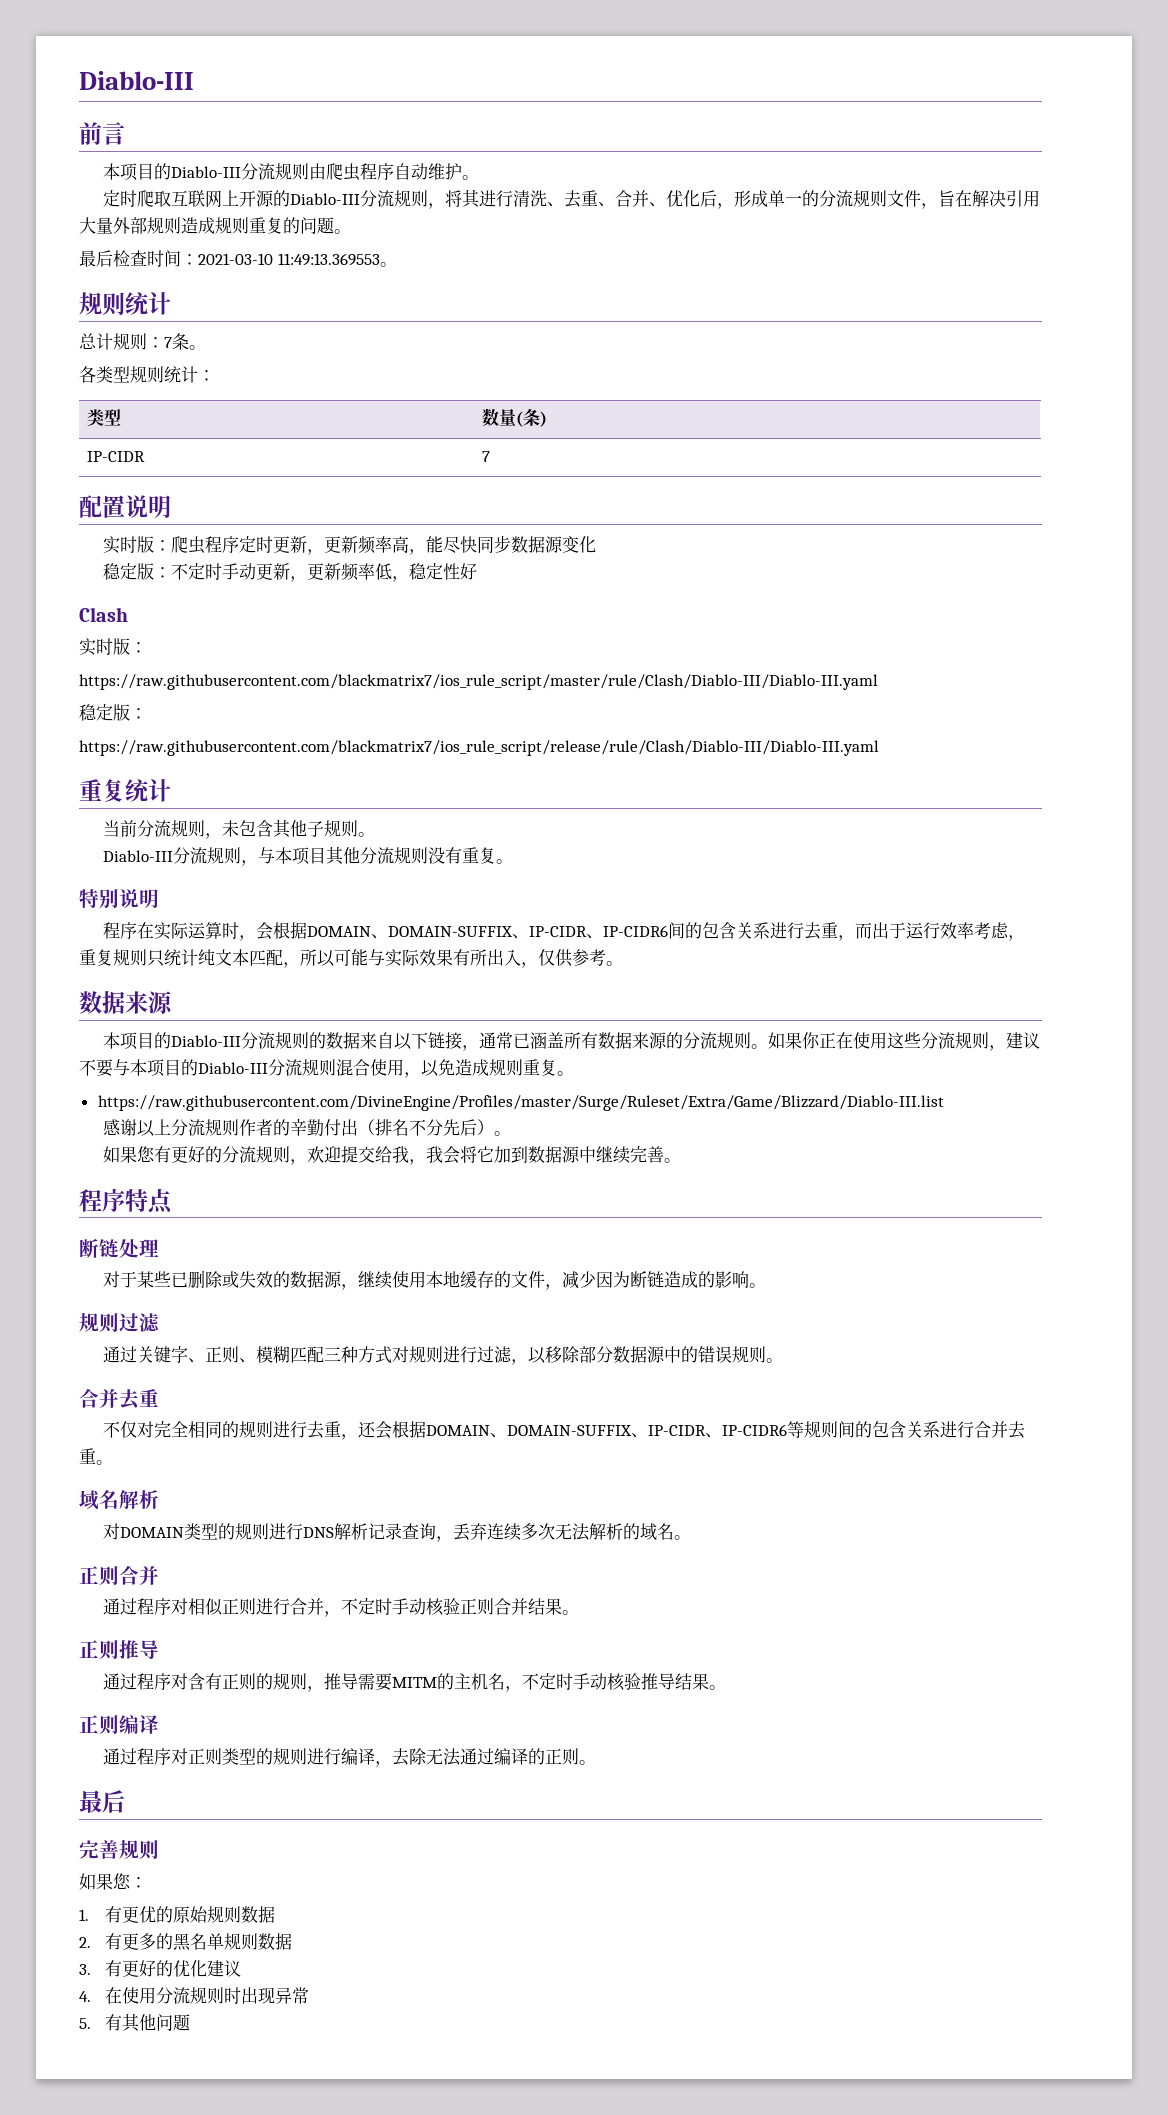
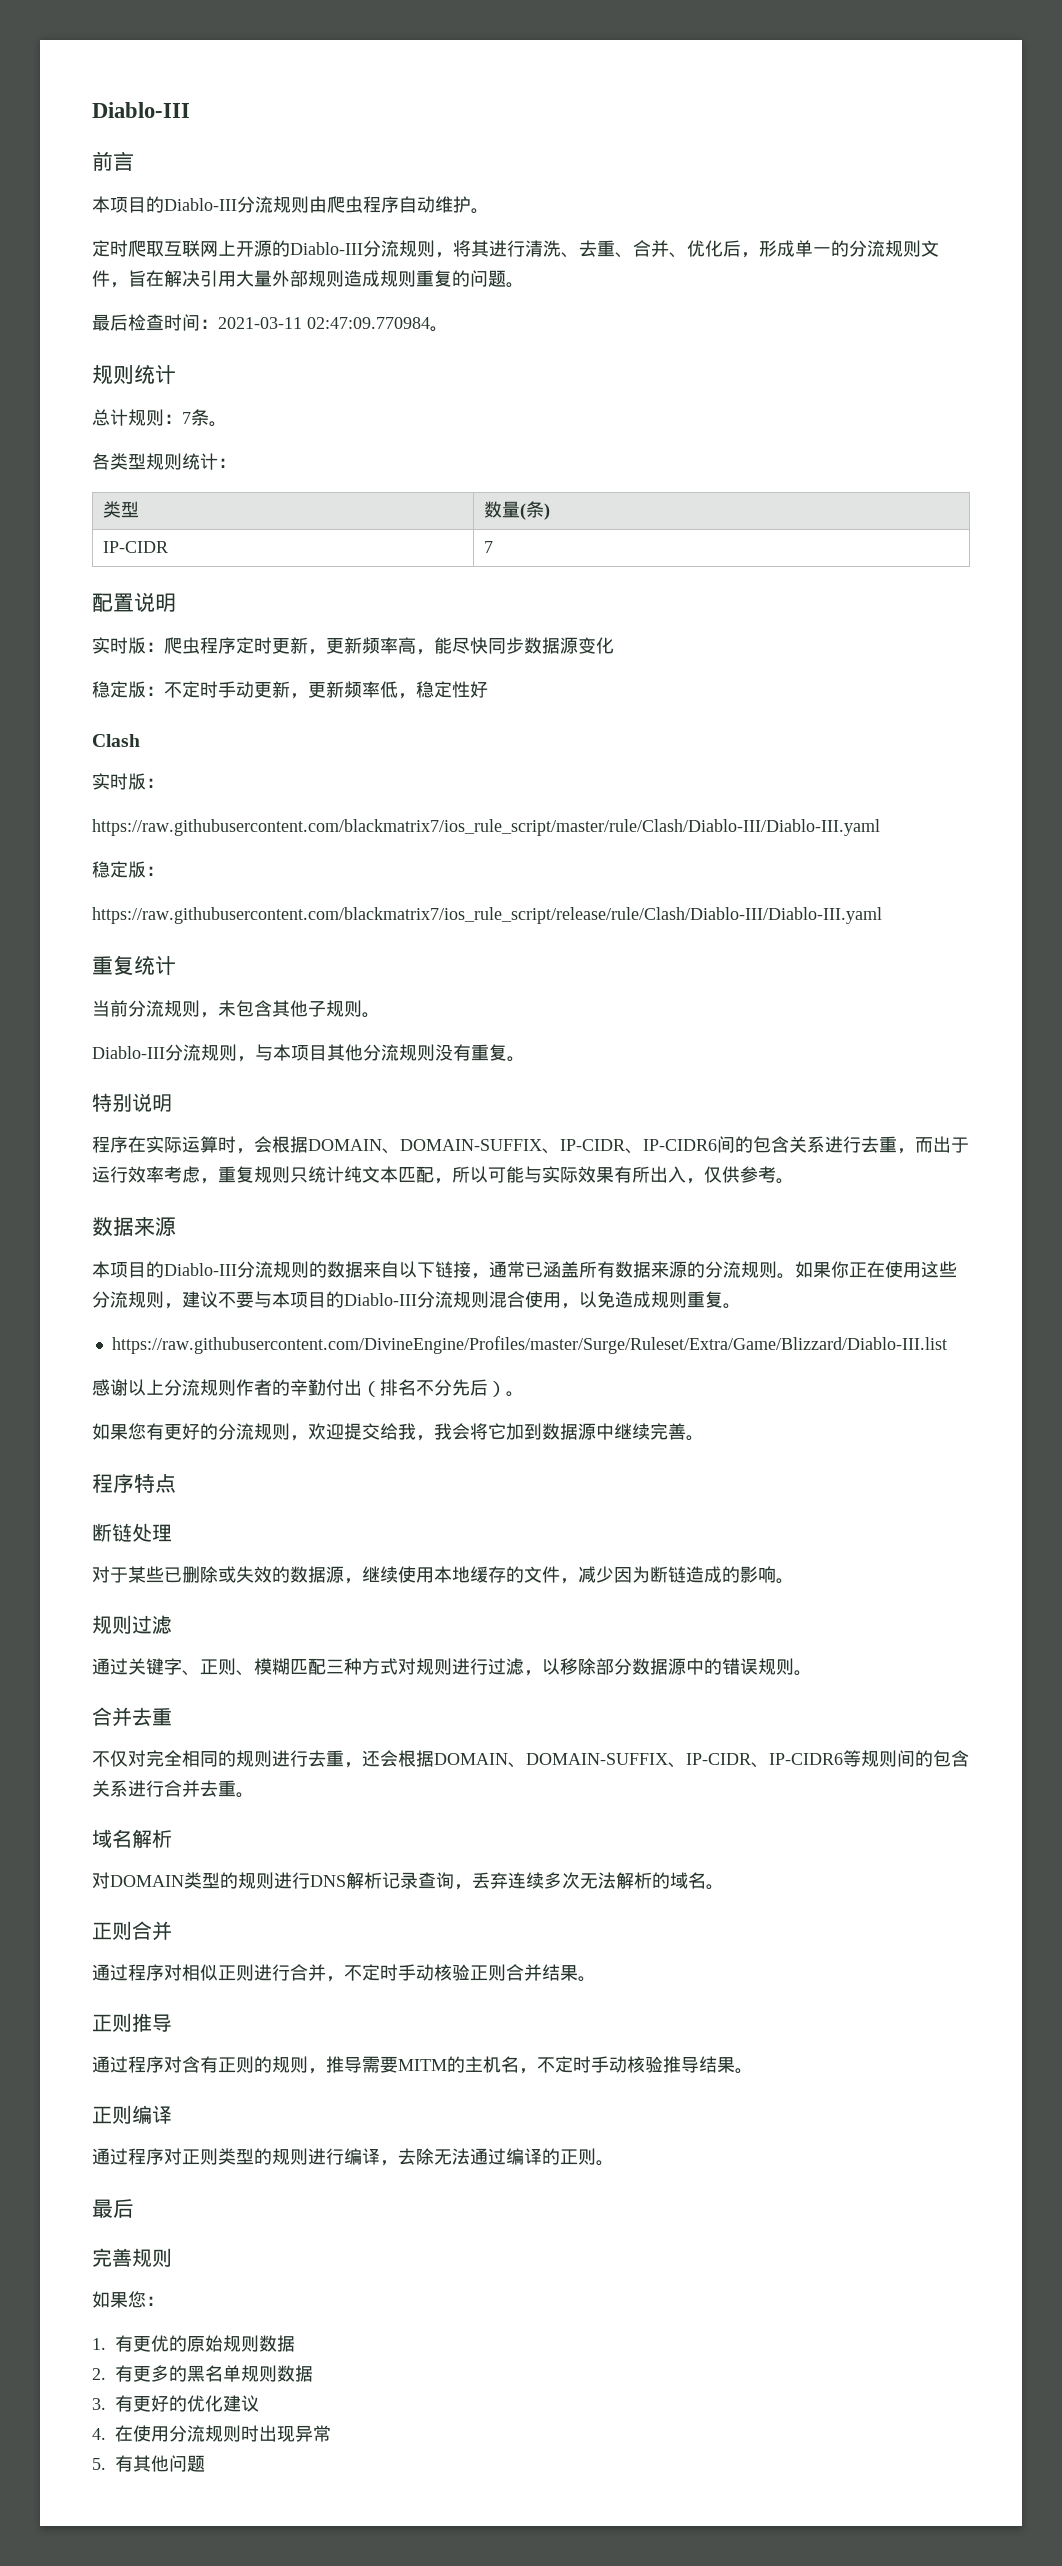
- 最后检查时间：2021-03-10 11:49:13.369553。
+ 最后检查时间：2021-03-11 02:47:09.770984。

